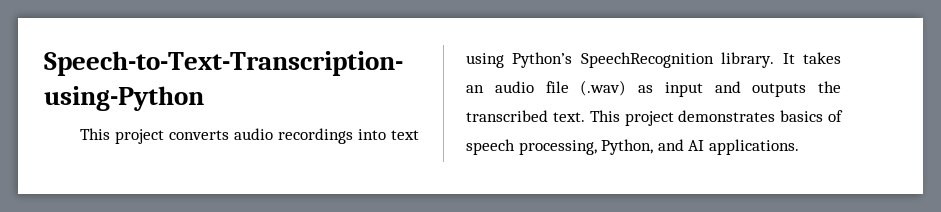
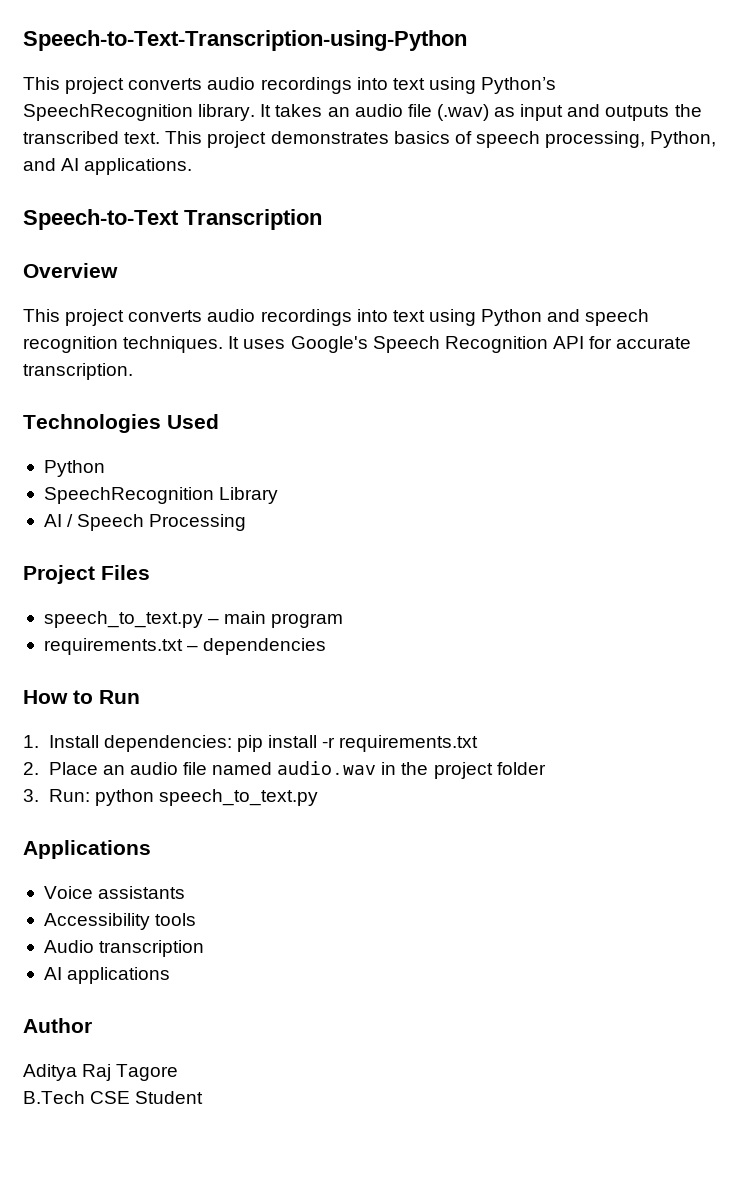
+ Speech-to-Text Transcription
+ Overview
+ This project converts audio recordings into text using Python and speech recognition techniques. It uses Google's Speech Recognition API for accurate transcription.
+ Technologies Used
+ Python
+ SpeechRecognition Library
+ AI / Speech Processing
+ Project Files
+ speech_to_text.py – main program
+ requirements.txt – dependencies
+ How to Run
+ 1. Install dependencies: pip install -r requirements.txt
+ 2. Place an audio file named audio.wav in the project folder
+ 3. Run: python speech_to_text.py
+ Applications
+ Voice assistants
+ Accessibility tools
+ Audio transcription
+ AI applications
+ Author
+ Aditya Raj Tagore
+ B.Tech CSE Student

